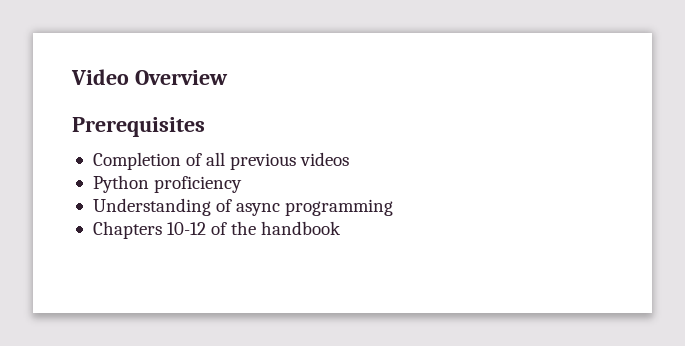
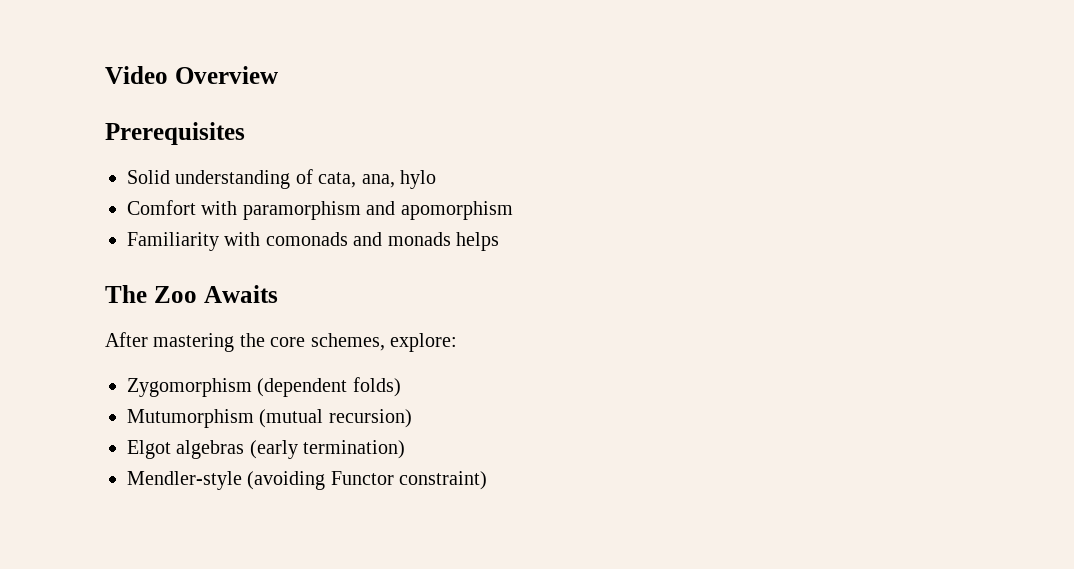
- Completion of all previous videos
- Python proficiency
- Understanding of async programming
- Chapters 10-12 of the handbook
+ Solid understanding of cata, ana, hylo
+ Comfort with paramorphism and apomorphism
+ Familiarity with comonads and monads helps
+ The Zoo Awaits
+ After mastering the core schemes, explore:
+ Zygomorphism (dependent folds)
+ Mutumorphism (mutual recursion)
+ Elgot algebras (early termination)
+ Mendler-style (avoiding Functor constraint)

